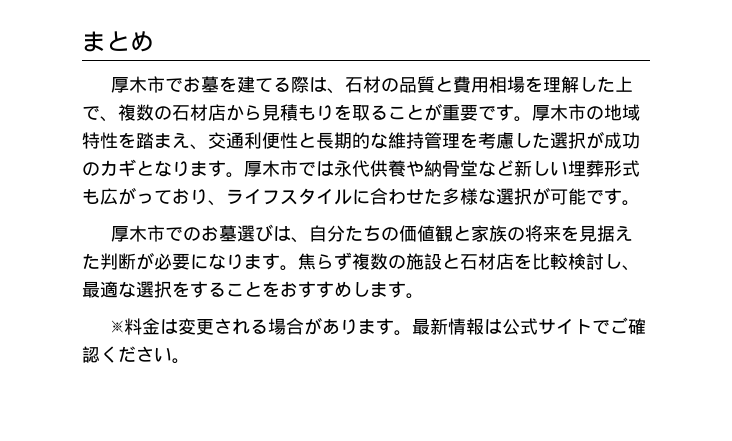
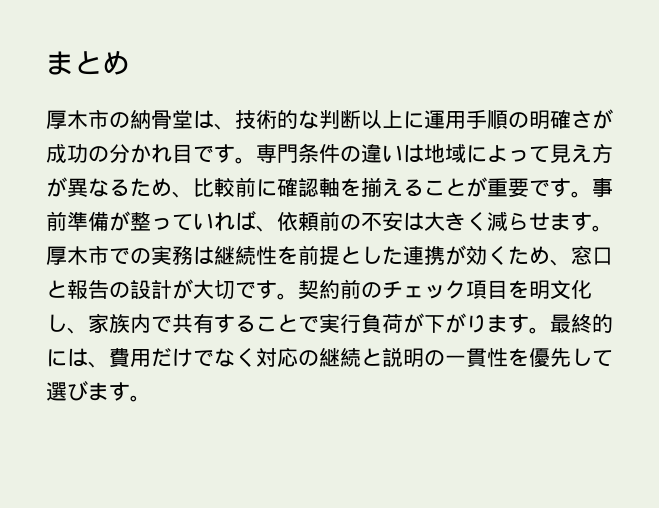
- 厚木市でお墓を建てる際は、石材の品質と費用相場を理解した上で、複数の石材店から見積もりを取ることが重要です。
+ 厚木市の納骨堂は、技術的な判断以上に運用手順の明確さが成功の分かれ目です。専門条件の違いは地域によって見え方が異なるため、比較前に確認軸を揃えることが重要です。
- 厚木市の地域特性を踏まえ、交通利便性と長期的な維持管理を考慮した選択が成功のカギとなります。厚木市では永代供養や納骨堂など新しい埋葬形式も広がっており、ライフスタイルに合わせた多様な選択が可能です。
- 厚木市でのお墓選びは、自分たちの価値観と家族の将来を見据えた判断が必要になります。焦らず複数の施設と石材店を比較検討し、最適な選択をすることをおすすめします。
- ※料金は変更される場合があります。最新情報は公式サイトでご確認ください。
+ 事前準備が整っていれば、依頼前の不安は大きく減らせます。厚木市での実務は継続性を前提とした連携が効くため、窓口と報告の設計が大切です。契約前のチェック項目を明文化し、家族内で共有することで実行負荷が下がります。最終的には、費用だけでなく対応の継続と説明の一貫性を優先して選びます。

